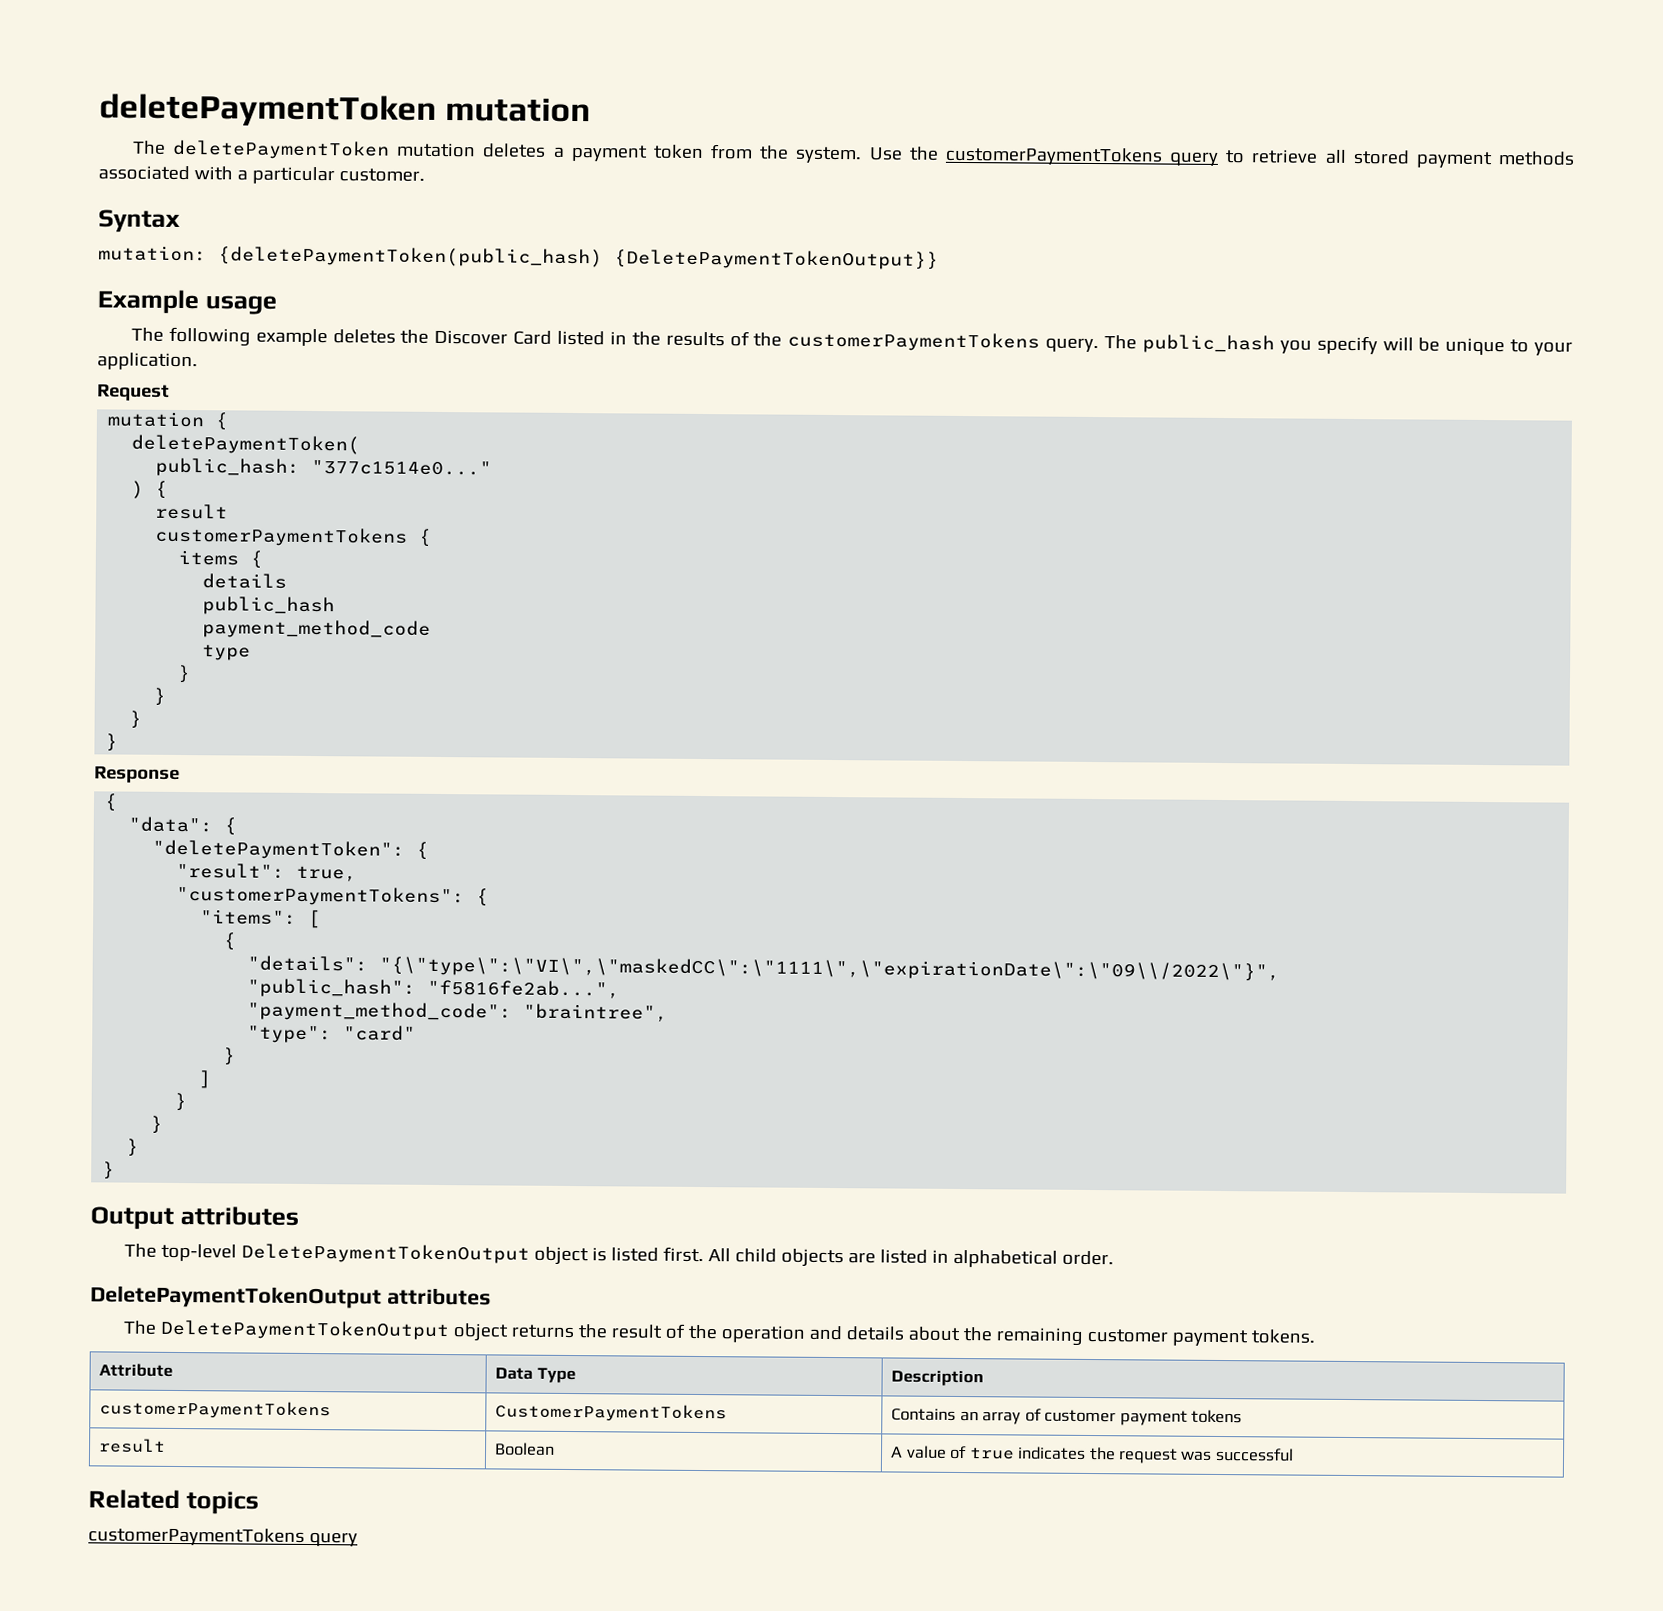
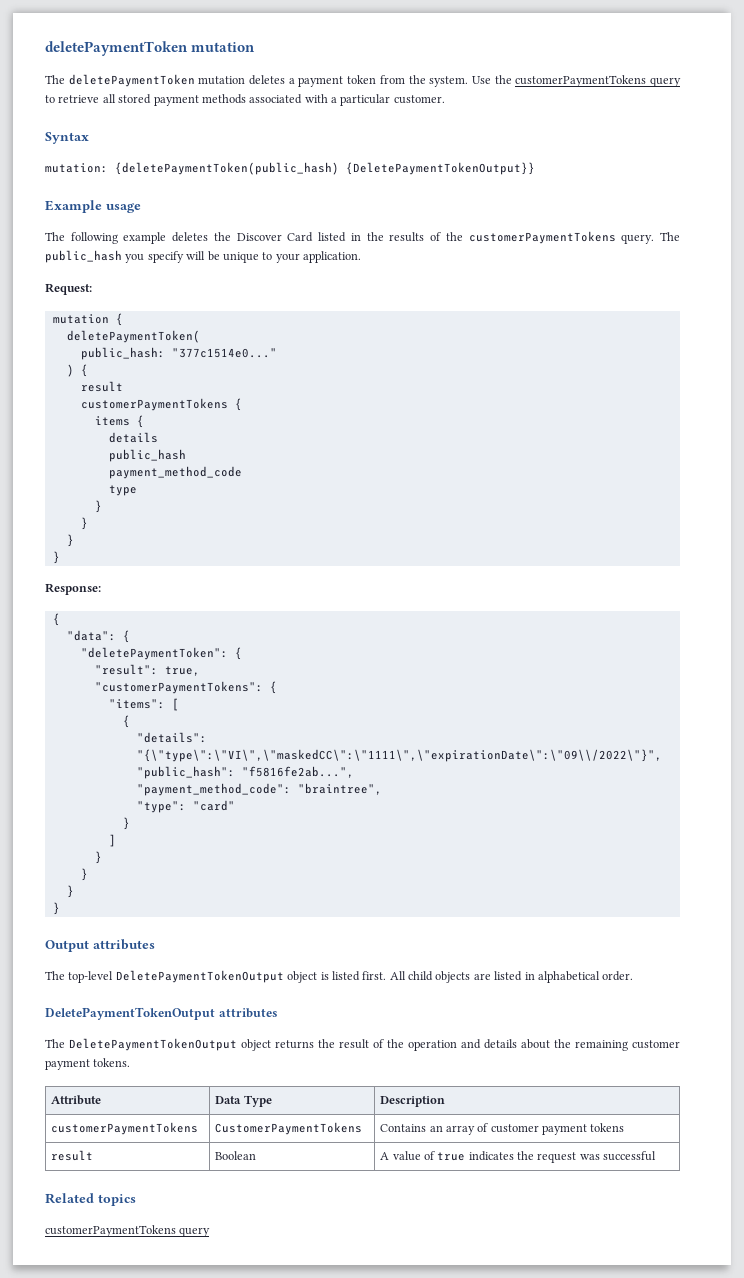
- Request
+ Request:
- Response
+ Response:

